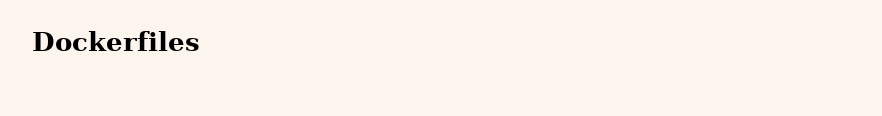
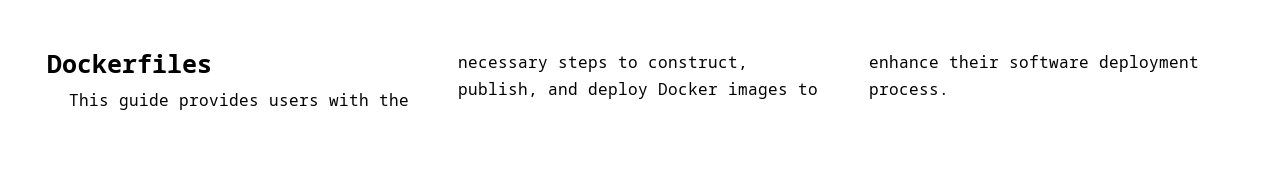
+ This guide provides users with the necessary steps to construct, publish, and deploy Docker images to enhance their software deployment process.

